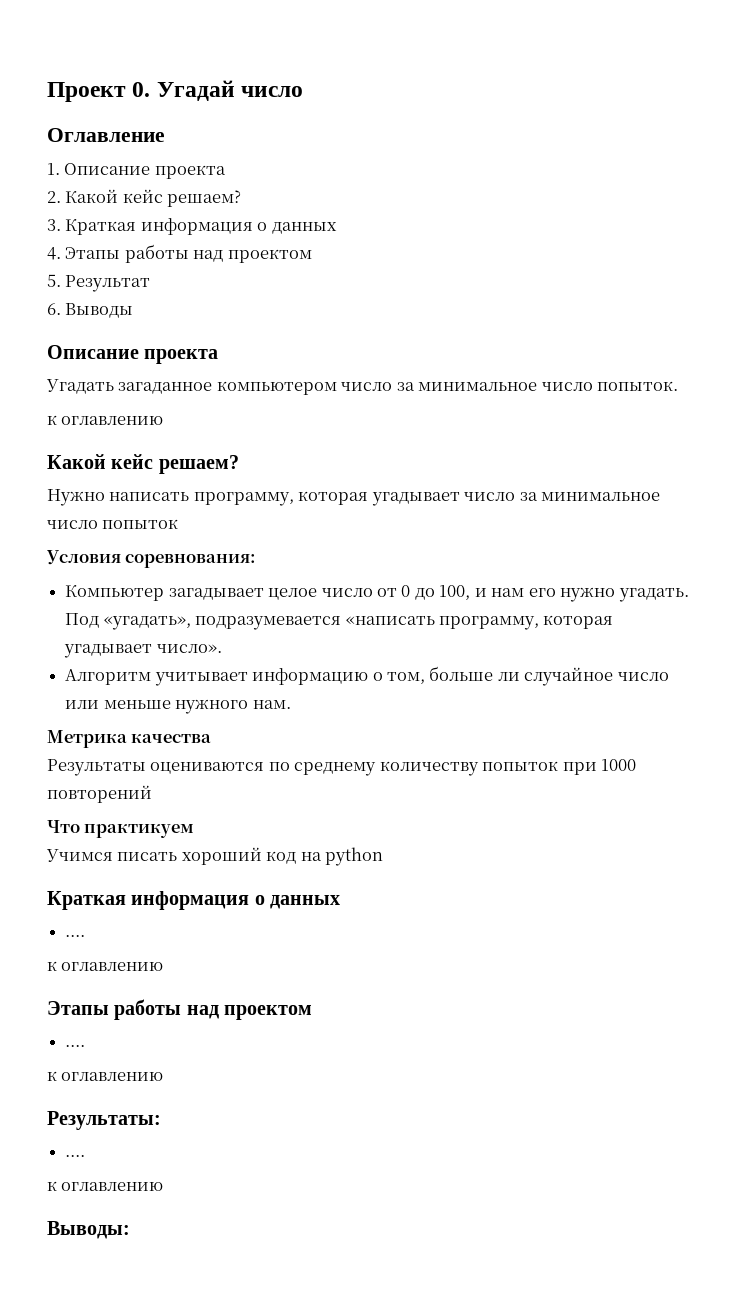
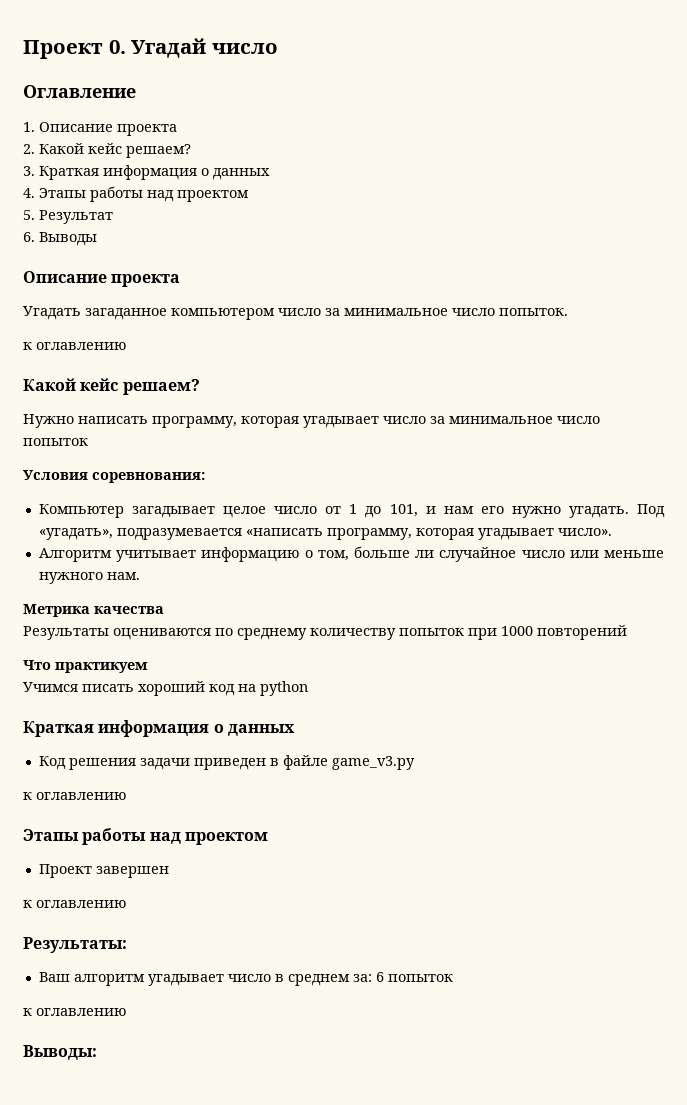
- Компьютер загадывает целое число от 0 до 100, и нам его нужно угадать.
+ Компьютер загадывает целое число от 1 до 101, и нам его нужно угадать.
  Учимся писать хороший код на python
  Краткая информация о данных
- ....
+ Код решения задачи приведен в файле game_v3.py
  к оглавлению
  Этапы работы над проектом
- ....
+ Проект завершен
  Результаты:
- ....
+ Ваш алгоритм угадывает число в среднем за: 6 попыток

